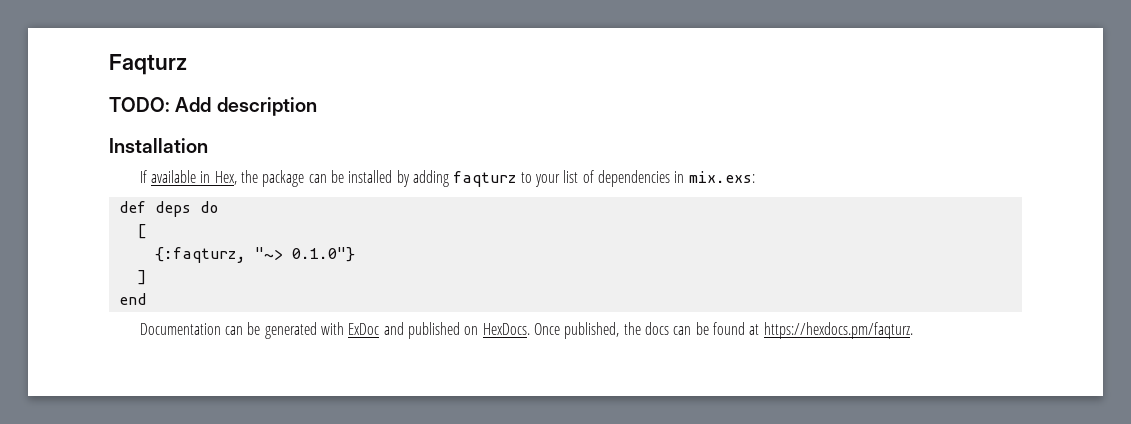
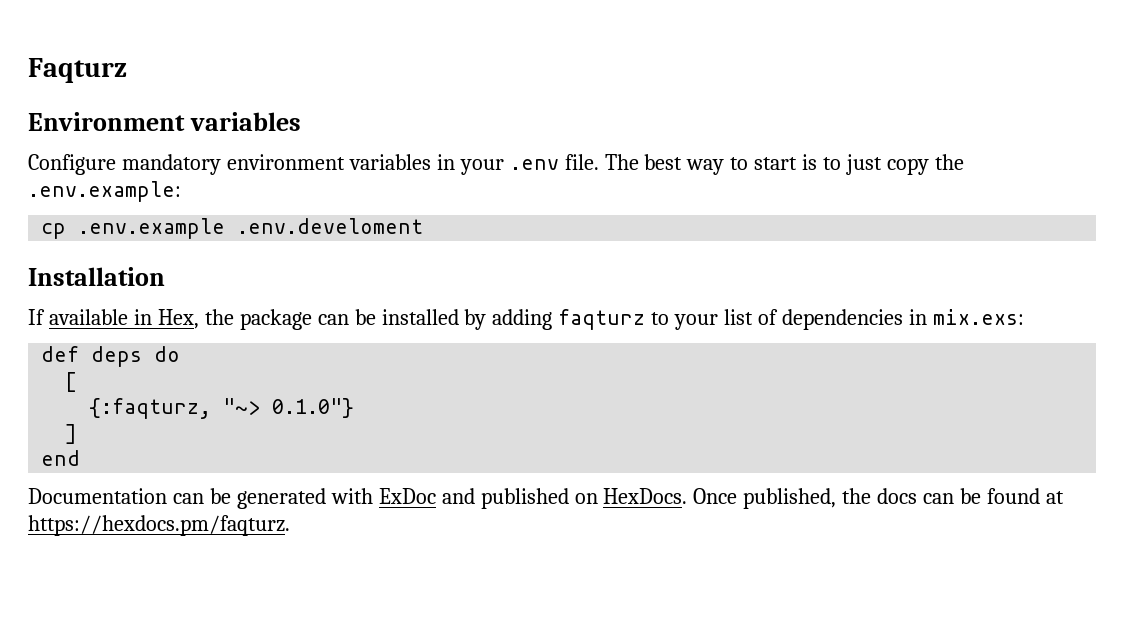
- TODO: Add description
+ Environment variables
+ Configure mandatory environment variables in your .env file. The best way to start is to just copy the .env.example:
+ cp .env.example .env.develoment

